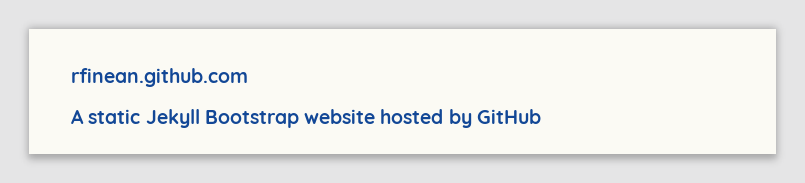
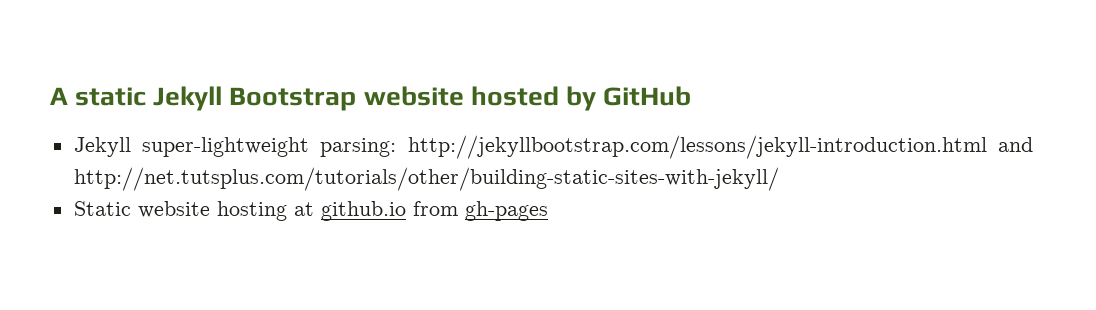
- rfinean.github.com
+ Jekyll super-lightweight parsing: http://jekyllbootstrap.com/lessons/jekyll-introduction.html and http://net.tutsplus.com/tutorials/other/building-static-sites-with-jekyll/
+ Static website hosting at github.io from gh-pages

